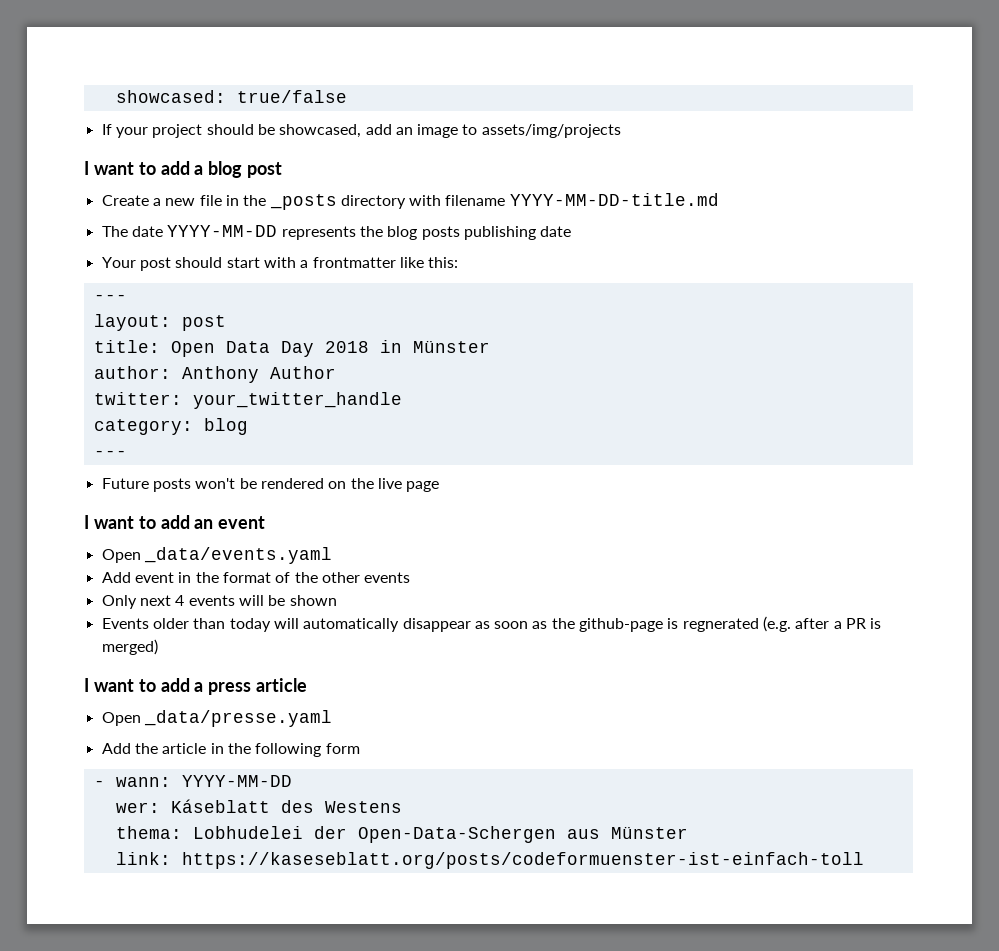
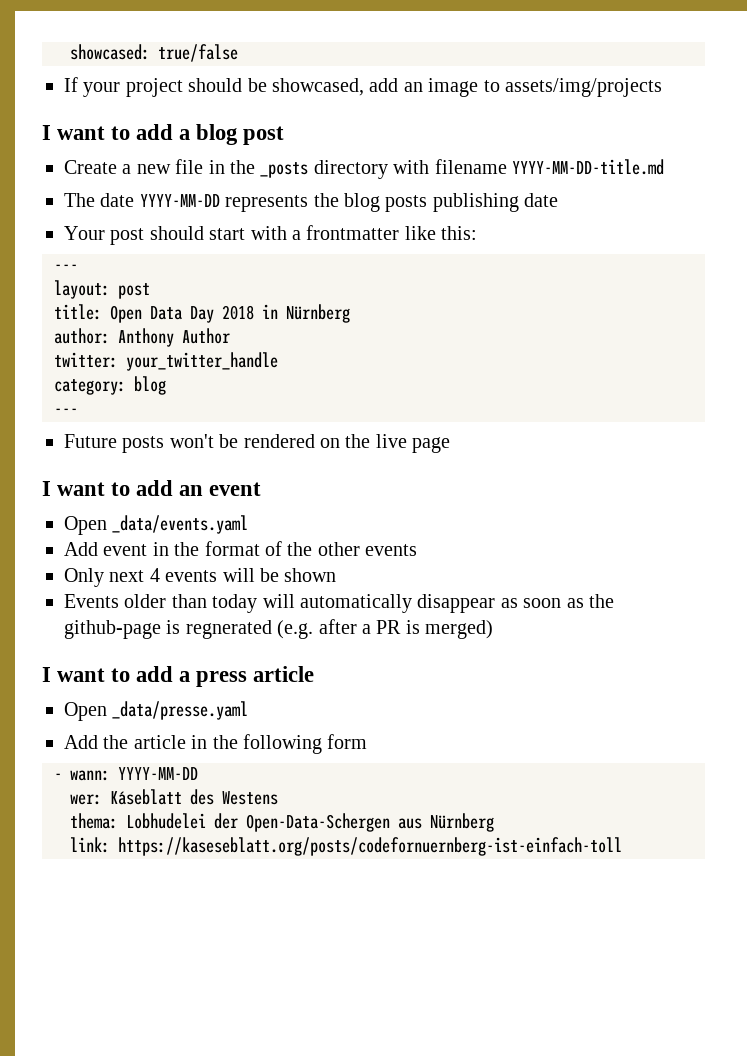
- title: Open Data Day 2018 in Münster
+ title: Open Data Day 2018 in Nürnberg
- thema: Lobhudelei der Open-Data-Schergen aus Münster
+ thema: Lobhudelei der Open-Data-Schergen aus Nürnberg
- link: https://kaseseblatt.org/posts/codeformuenster-ist-einfach-toll
+ link: https://kaseseblatt.org/posts/codefornuernberg-ist-einfach-toll

